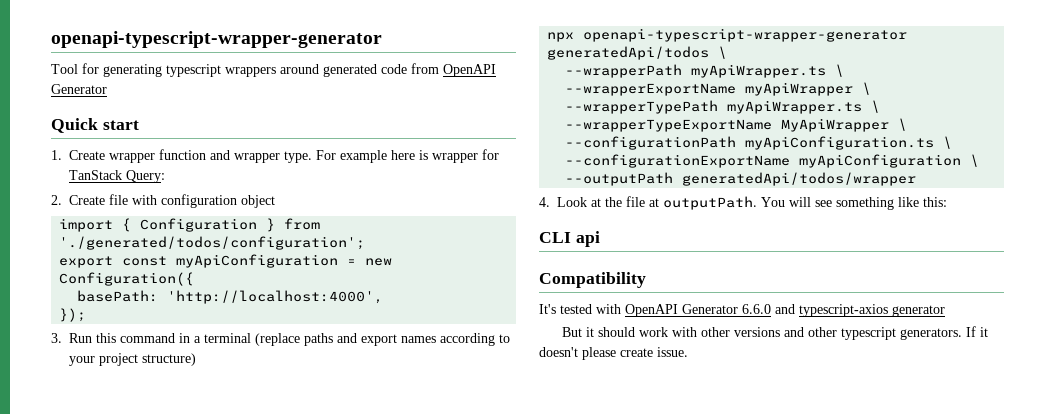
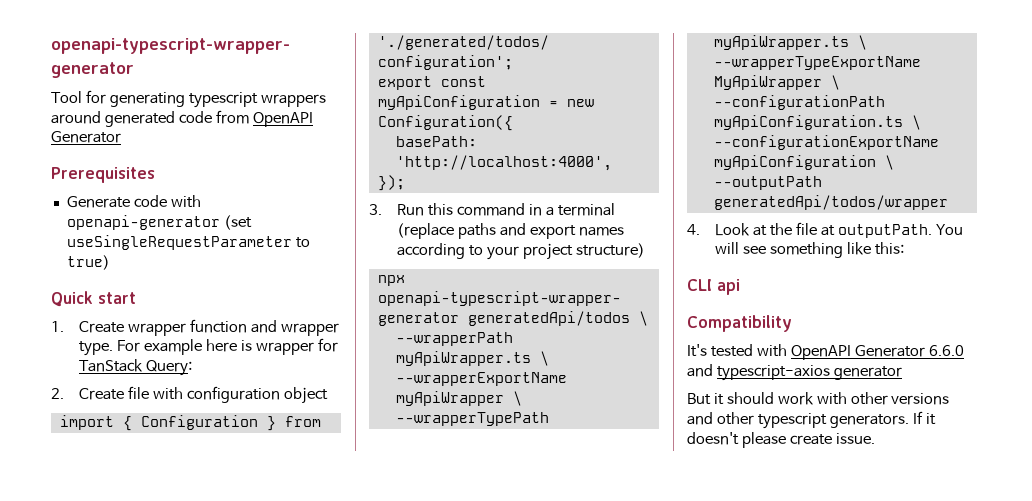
+ Prerequisites
+ Generate code with openapi-generator (set useSingleRequestParameter to true)

